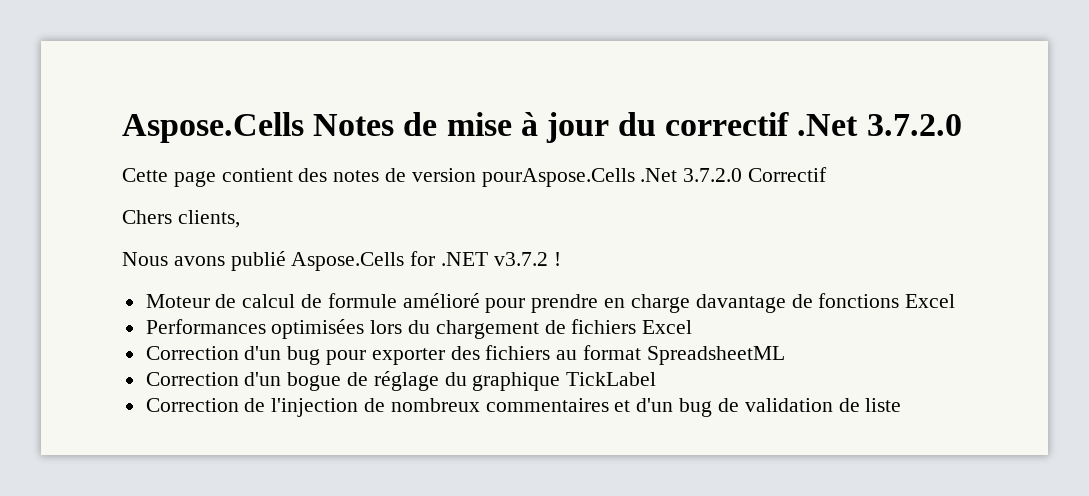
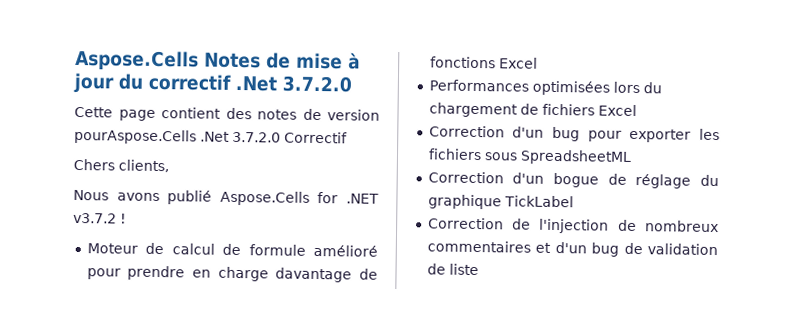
- Correction d'un bug pour exporter des fichiers au format SpreadsheetML
+ Correction d'un bug pour exporter les fichiers sous SpreadsheetML

